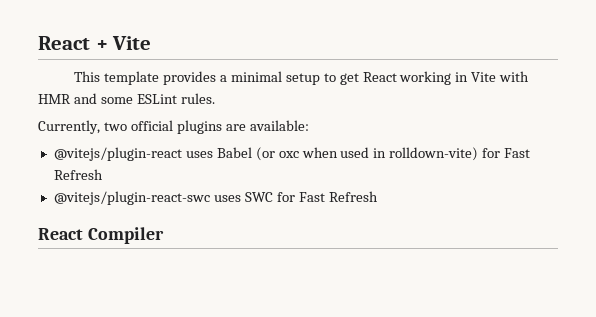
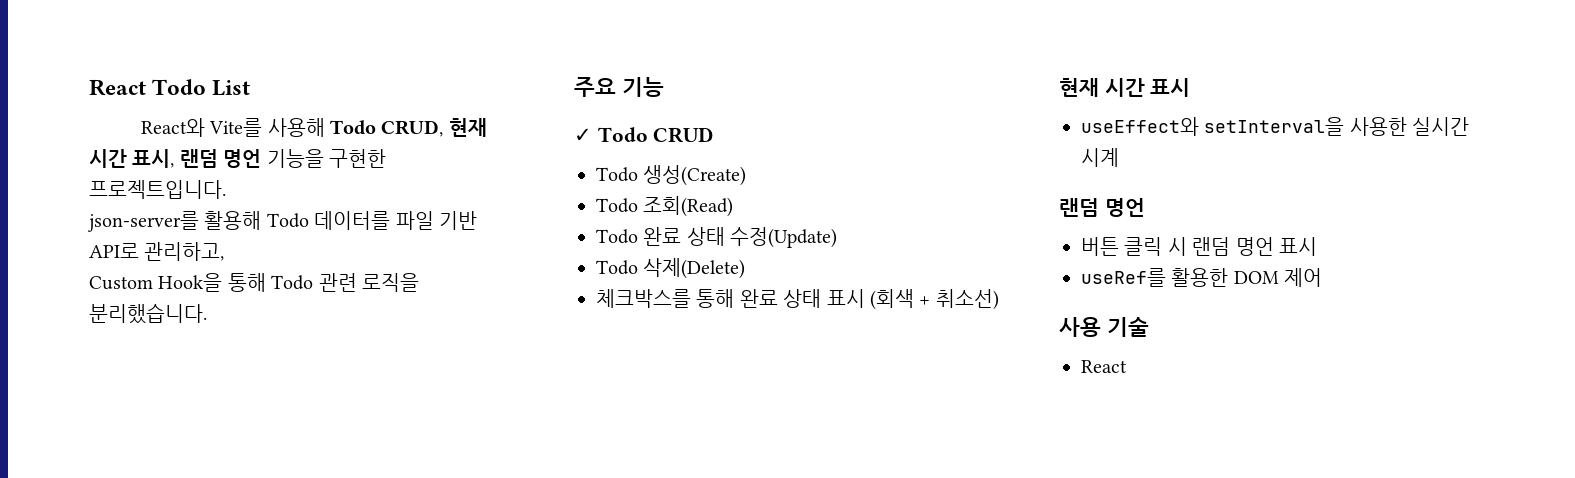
- React + Vite
- This template provides a minimal setup to get React working in Vite with HMR and some ESLint rules.
- Currently, two official plugins are available:
- @vitejs/plugin-react uses Babel (or oxc when used in rolldown-vite) for Fast Refresh
- @vitejs/plugin-react-swc uses SWC for Fast Refresh
- React Compiler
+ React Todo List
+ React와 Vite를 사용해 Todo CRUD, 현재 시간 표시, 랜덤 명언 기능을 구현한 프로젝트입니다.
+ json-server를 활용해 Todo 데이터를 파일 기반 API로 관리하고,
+ Custom Hook을 통해 Todo 관련 로직을 분리했습니다.
+ 주요 기능
+ ✓ Todo CRUD
+ Todo 생성(Create)
+ Todo 조회(Read)
+ Todo 완료 상태 수정(Update)
+ Todo 삭제(Delete)
+ 체크박스를 통해 완료 상태 표시 (회색 + 취소선)
+ 현재 시간 표시
+ useEffect와 setInterval을 사용한 실시간 시계
+ 랜덤 명언
+ 버튼 클릭 시 랜덤 명언 표시
+ useRef를 활용한 DOM 제어
+ 사용 기술
+ React

